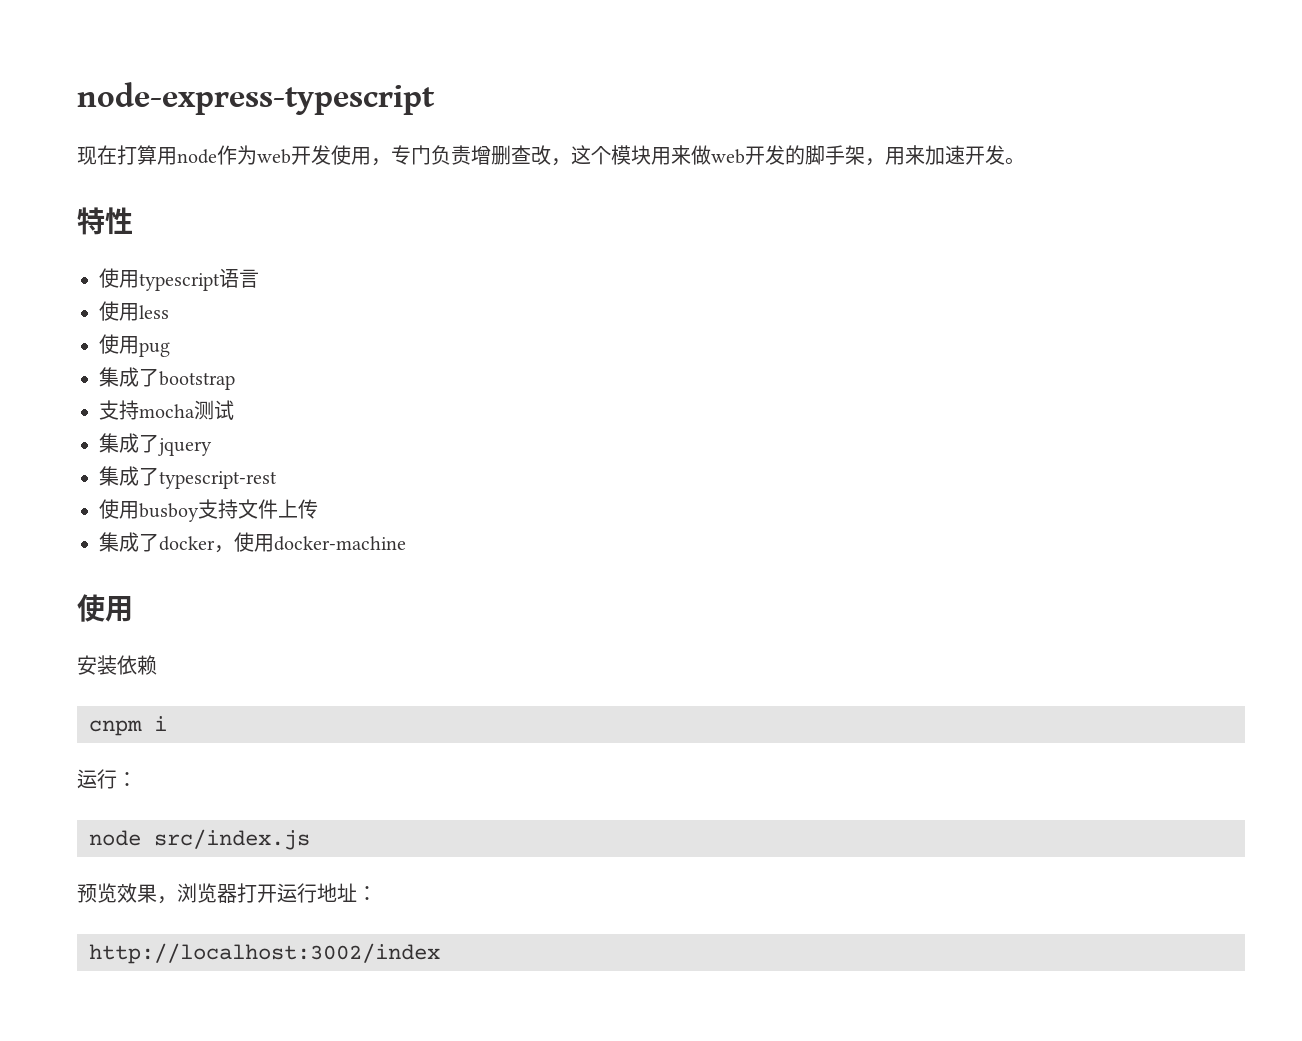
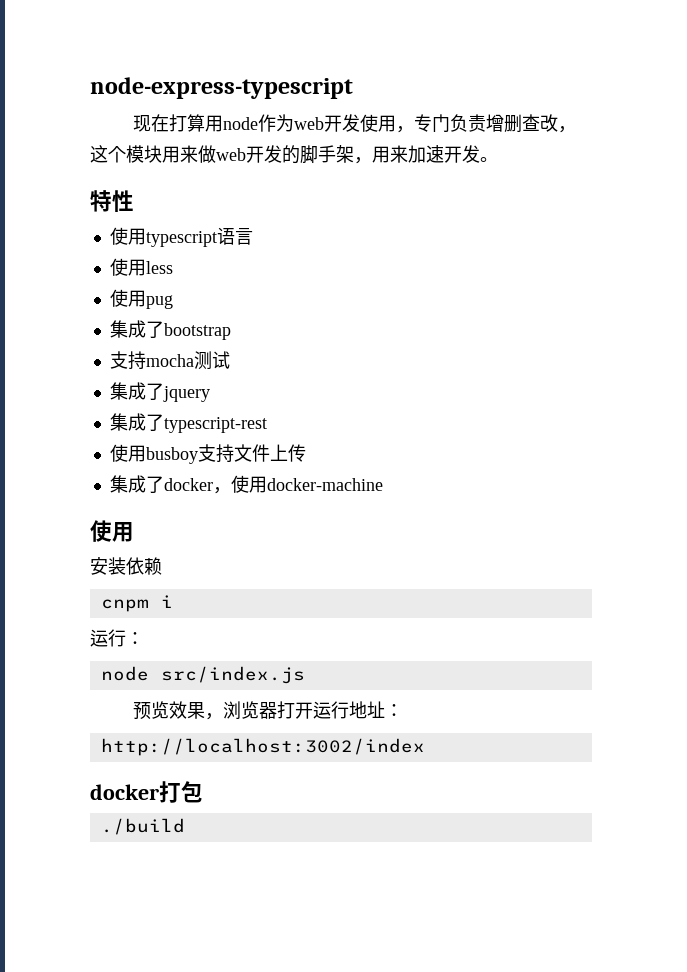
+ docker打包
+ ./build

